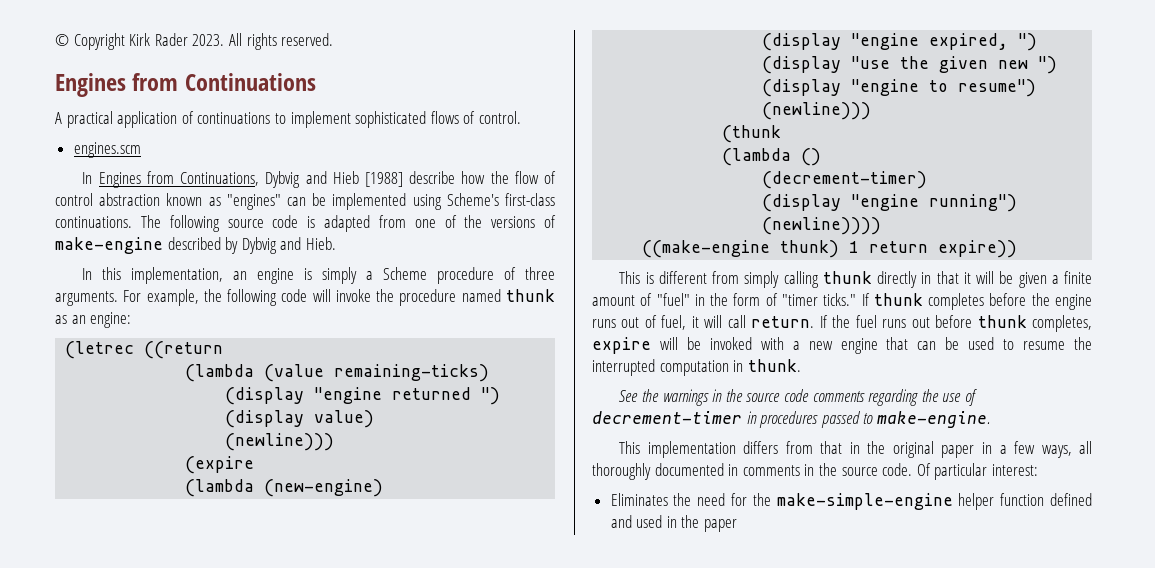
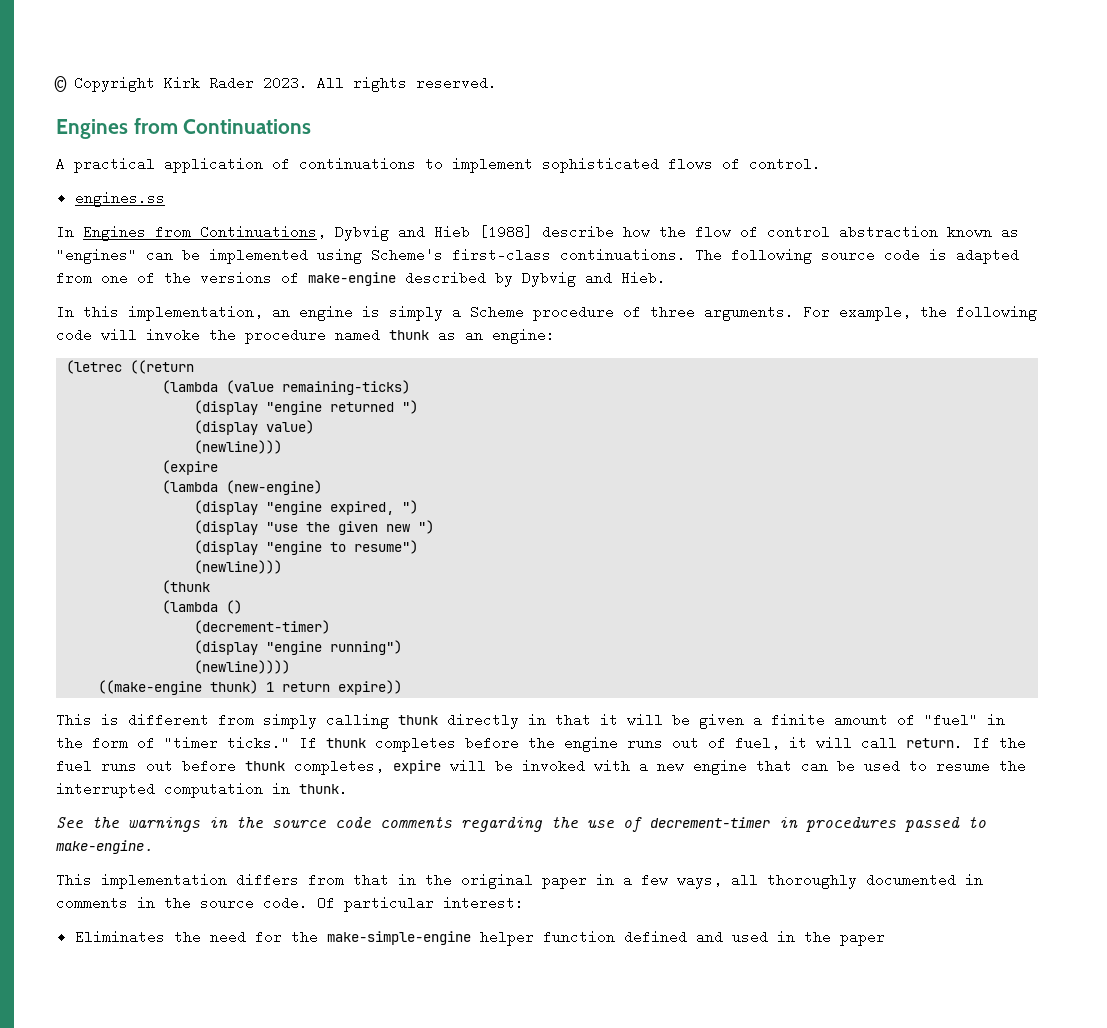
- engines.scm
+ engines.ss

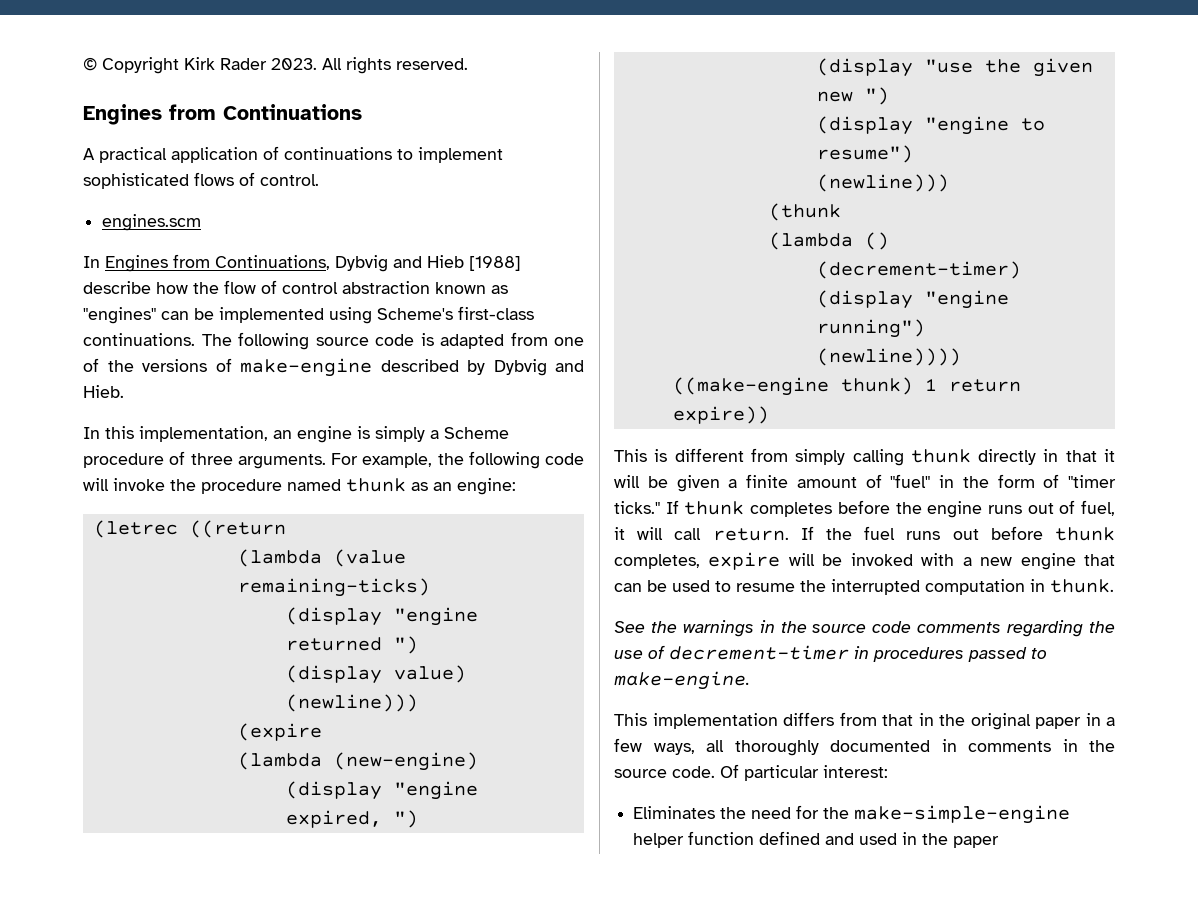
- engines.ss
+ engines.scm

